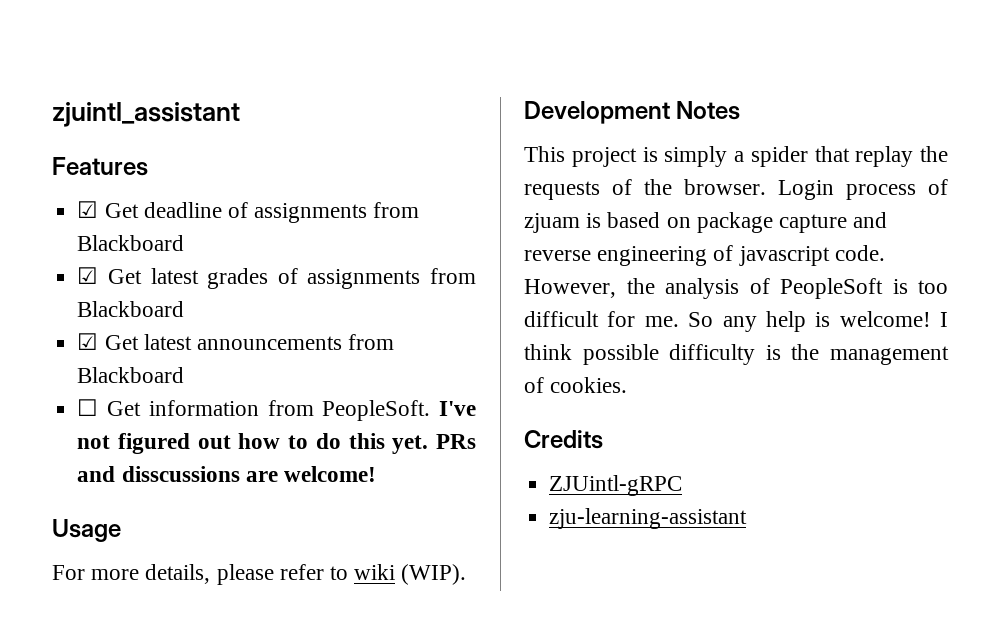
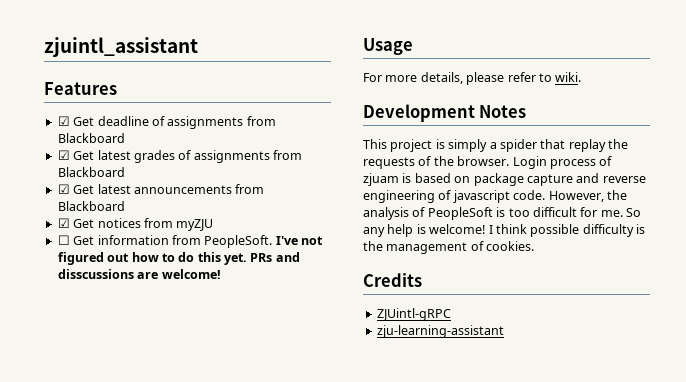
+ ☑ Get notices from myZJU
- For more details, please refer to wiki (WIP).
+ For more details, please refer to wiki.

